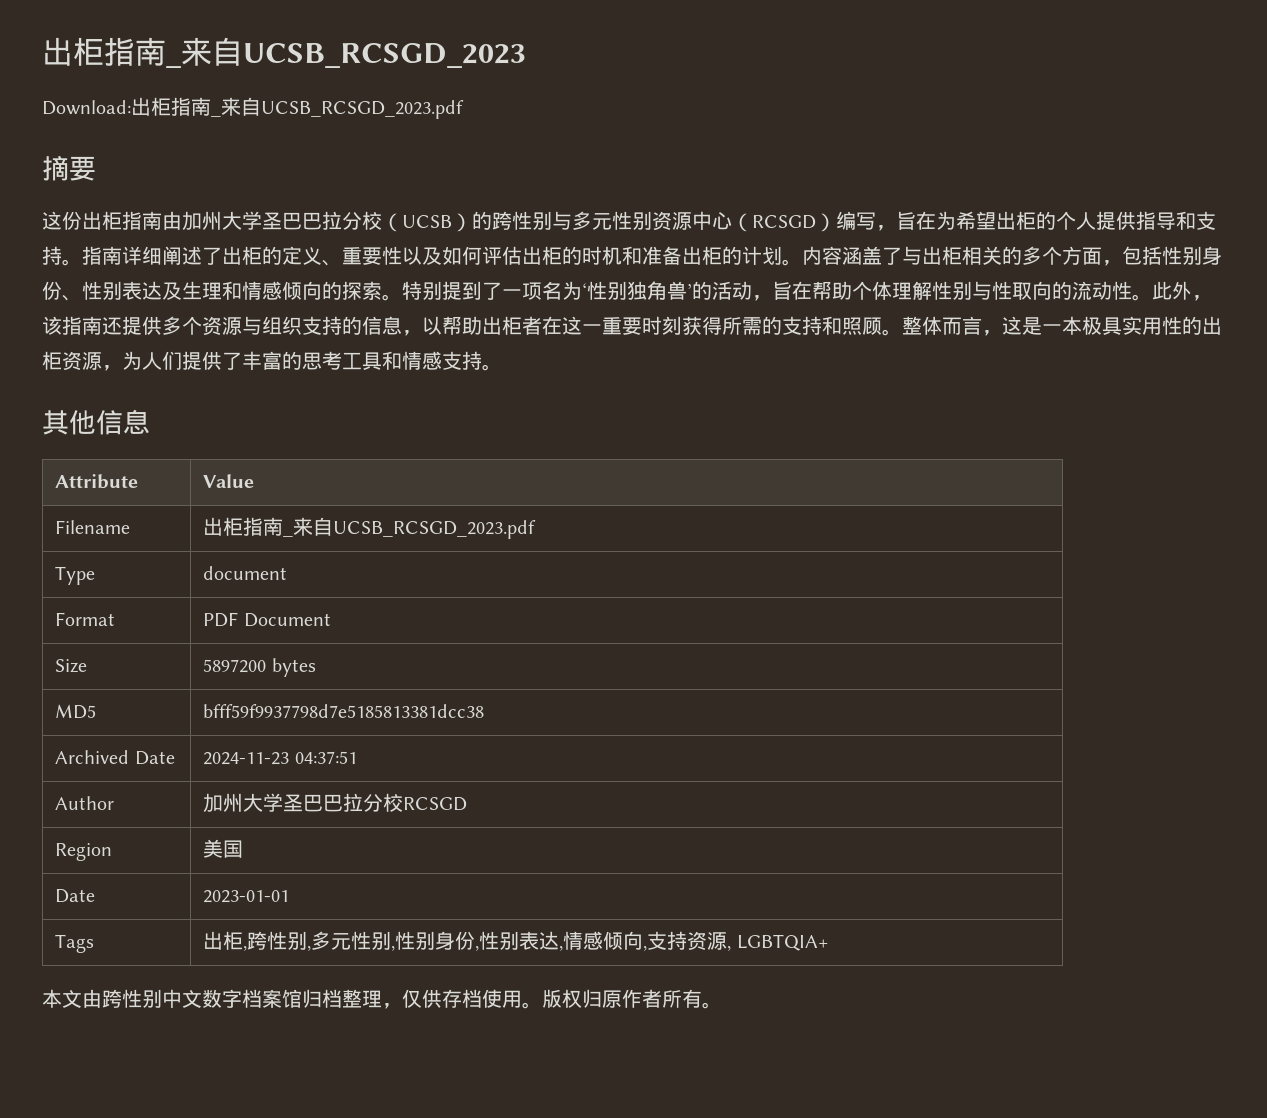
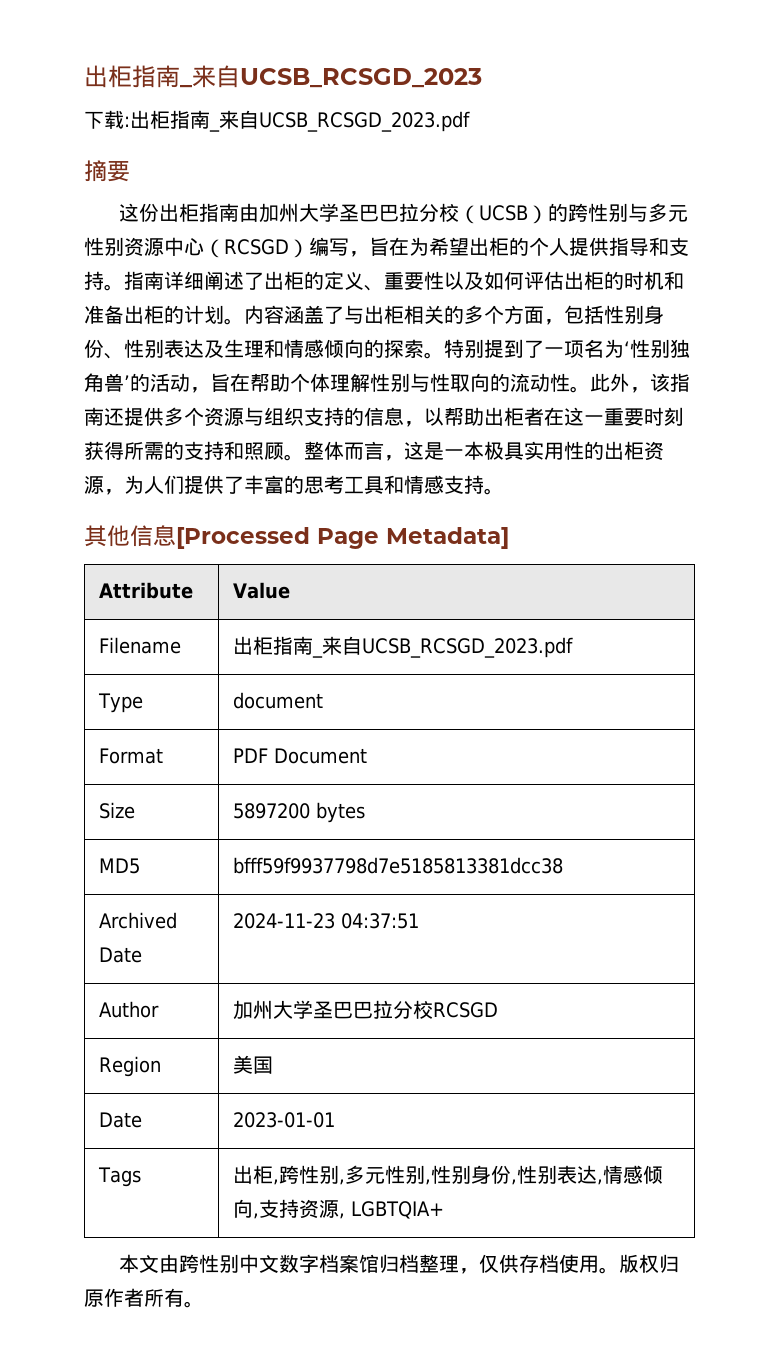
- Download:出柜指南_来自UCSB_RCSGD_2023.pdf
+ 下载:出柜指南_来自UCSB_RCSGD_2023.pdf
- 其他信息
+ 其他信息[Processed Page Metadata]

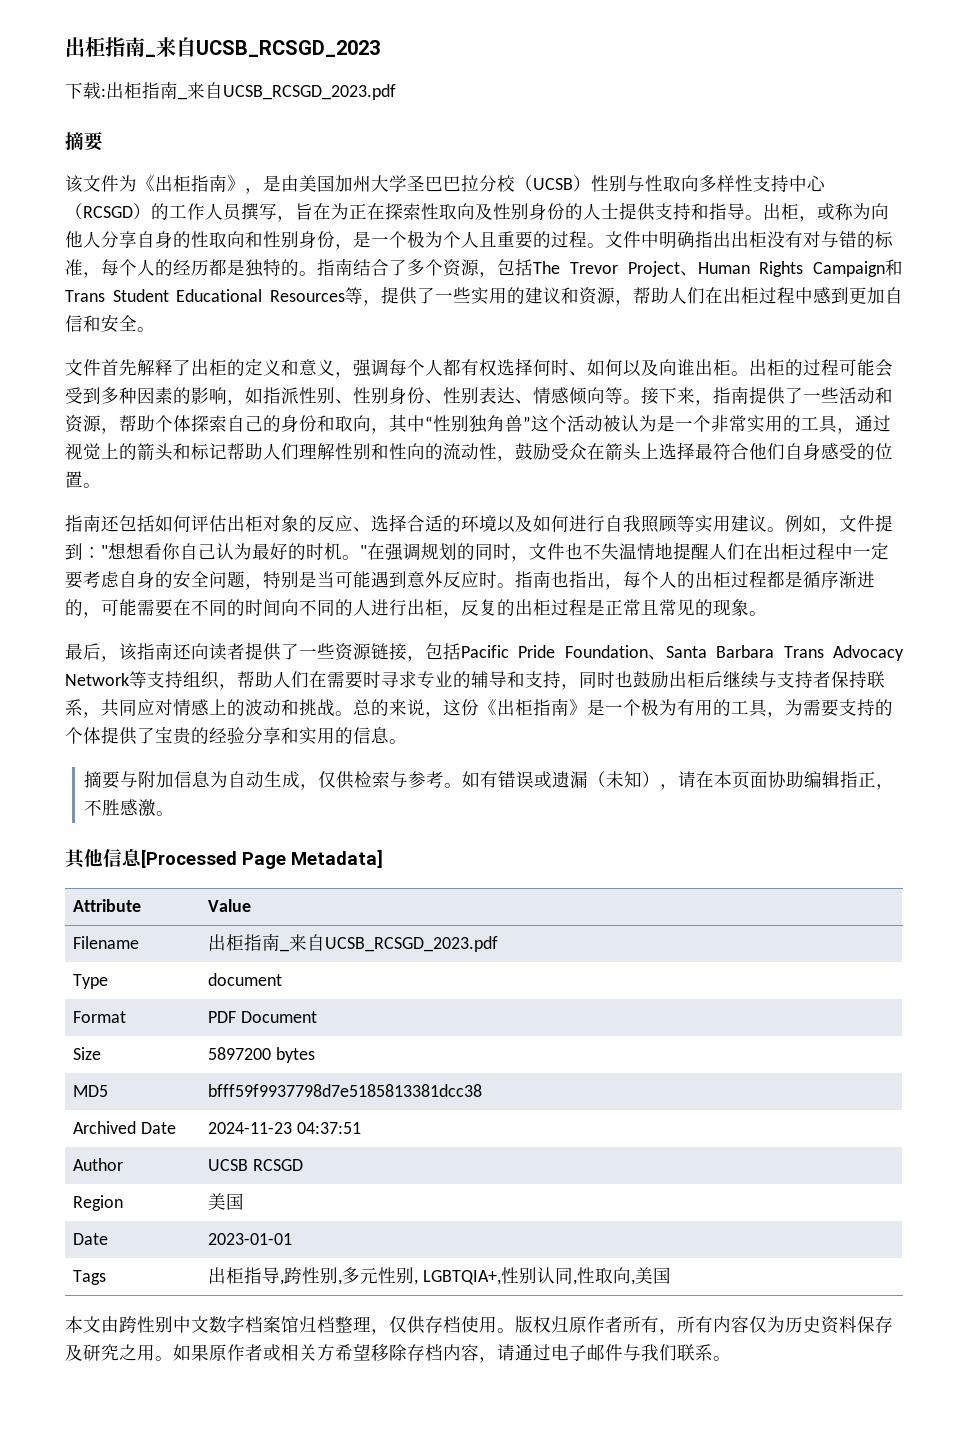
- 这份出柜指南由加州大学圣巴巴拉分校（UCSB）的跨性别与多元性别资源中心（RCSGD）编写，旨在为希望出柜的个人提供指导和支持。指南详细阐述了出柜的定义、重要性以及如何评估出柜的时机和准备出柜的计划。内容涵盖了与出柜相关的多个方面，包括性别身份、性别表达及生理和情感倾向的探索。特别提到了一项名为‘性别独角兽’的活动，旨在帮助个体理解性别与性取向的流动性。此外，该指南还提供多个资源与组织支持的信息，以帮助出柜者在这一重要时刻获得所需的支持和照顾。整体而言，这是一本极具实用性的出柜资源，为人们提供了丰富的思考工具和情感支持。
+ 该文件为《出柜指南》，是由美国加州大学圣巴巴拉分校（UCSB）性别与性取向多样性支持中心（RCSGD）的工作人员撰写，旨在为正在探索性取向及性别身份的人士提供支持和指导。出柜，或称为向他人分享自身的性取向和性别身份，是一个极为个人且重要的过程。文件中明确指出出柜没有对与错的标准，每个人的经历都是独特的。指南结合了多个资源，包括The Trevor Project、Human Rights Campaign和Trans Student Educational Resources等，提供了一些实用的建议和资源，帮助人们在出柜过程中感到更加自信和安全。
+ 文件首先解释了出柜的定义和意义，强调每个人都有权选择何时、如何以及向谁出柜。出柜的过程可能会受到多种因素的影响，如指派性别、性别身份、性别表达、情感倾向等。接下来，指南提供了一些活动和资源，帮助个体探索自己的身份和取向，其中“性别独角兽”这个活动被认为是一个非常实用的工具，通过视觉上的箭头和标记帮助人们理解性别和性向的流动性，鼓励受众在箭头上选择最符合他们自身感受的位置。
+ 指南还包括如何评估出柜对象的反应、选择合适的环境以及如何进行自我照顾等实用建议。例如，文件提到："想想看你自己认为最好的时机。"在强调规划的同时，文件也不失温情地提醒人们在出柜过程中一定要考虑自身的安全问题，特别是当可能遇到意外反应时。指南也指出，每个人的出柜过程都是循序渐进的，可能需要在不同的时间向不同的人进行出柜，反复的出柜过程是正常且常见的现象。
+ 最后，该指南还向读者提供了一些资源链接，包括Pacific Pride Foundation、Santa Barbara Trans Advocacy Network等支持组织，帮助人们在需要时寻求专业的辅导和支持，同时也鼓励出柜后继续与支持者保持联系，共同应对情感上的波动和挑战。总的来说，这份《出柜指南》是一个极为有用的工具，为需要支持的个体提供了宝贵的经验分享和实用的信息。
+ 摘要与附加信息为自动生成，仅供检索与参考。如有错误或遗漏（未知），请在本页面协助编辑指正，不胜感激。
- Author | 加州大学圣巴巴拉分校RCSGD
+ Author | UCSB RCSGD
- Tags | 出柜,跨性别,多元性别,性别身份,性别表达,情感倾向,支持资源, LGBTQIA+
+ Tags | 出柜指导,跨性别,多元性别, LGBTQIA+,性别认同,性取向,美国
- 版权归原作者所有。
+ 版权归原作者所有，所有内容仅为历史资料保存及研究之用。如果原作者或相关方希望移除存档内容，请通过电子邮件与我们联系。

